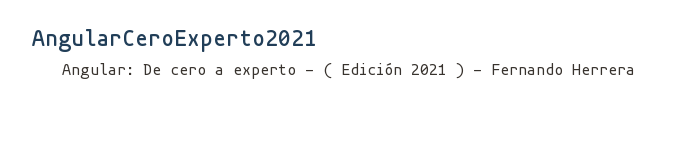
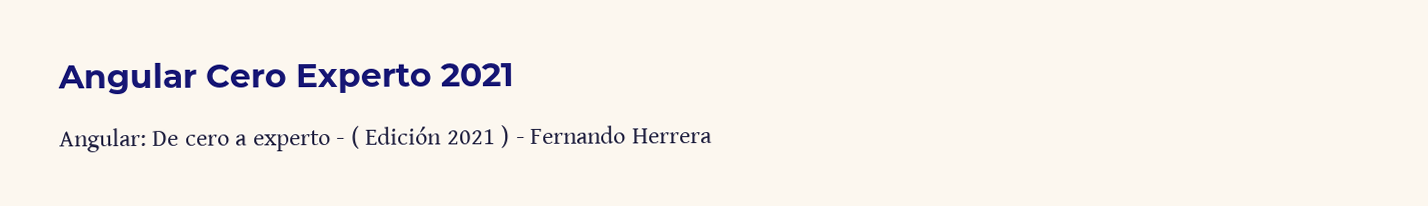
- AngularCeroExperto2021
+ Angular Cero Experto 2021

